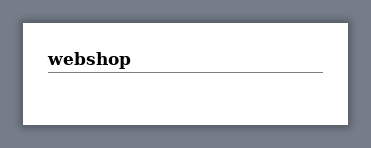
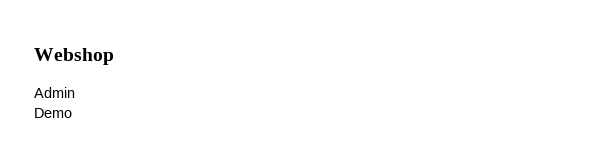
- webshop
+ Webshop
+ Admin
+ Demo

